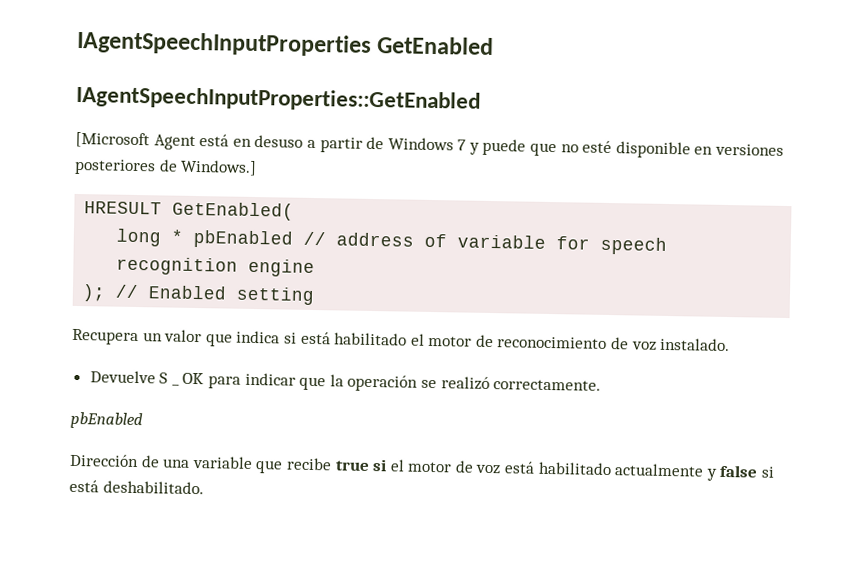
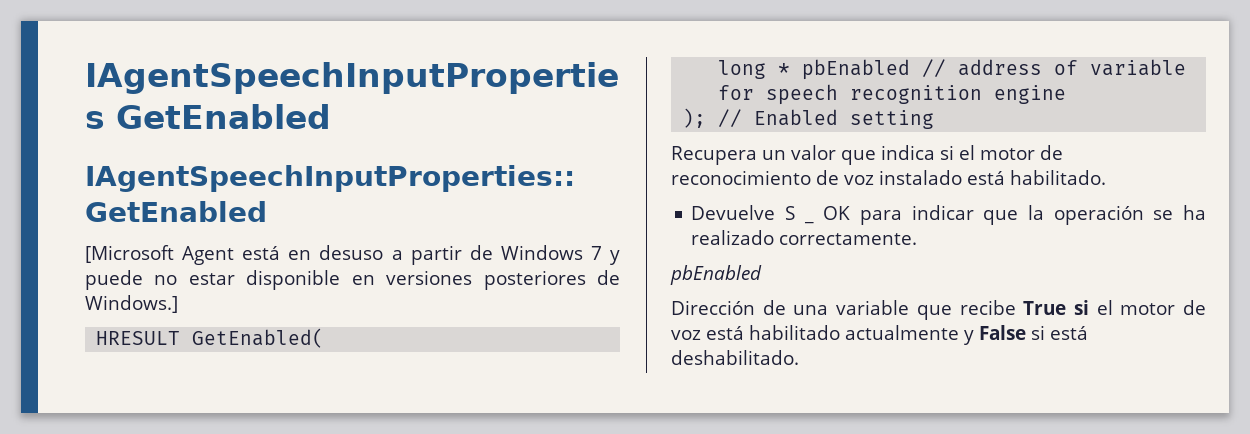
- [Microsoft Agent está en desuso a partir de Windows 7 y puede que no esté disponible en versiones posteriores de Windows.]
+ [Microsoft Agent está en desuso a partir de Windows 7 y puede no estar disponible en versiones posteriores de Windows.]
- Recupera un valor que indica si está habilitado el motor de reconocimiento de voz instalado.
+ Recupera un valor que indica si el motor de reconocimiento de voz instalado está habilitado.
- Devuelve S _ OK para indicar que la operación se realizó correctamente.
+ Devuelve S _ OK para indicar que la operación se ha realizado correctamente.
- Dirección de una variable que recibe true si el motor de voz está habilitado actualmente y false si está deshabilitado.
+ Dirección de una variable que recibe True si el motor de voz está habilitado actualmente y False si está deshabilitado.

